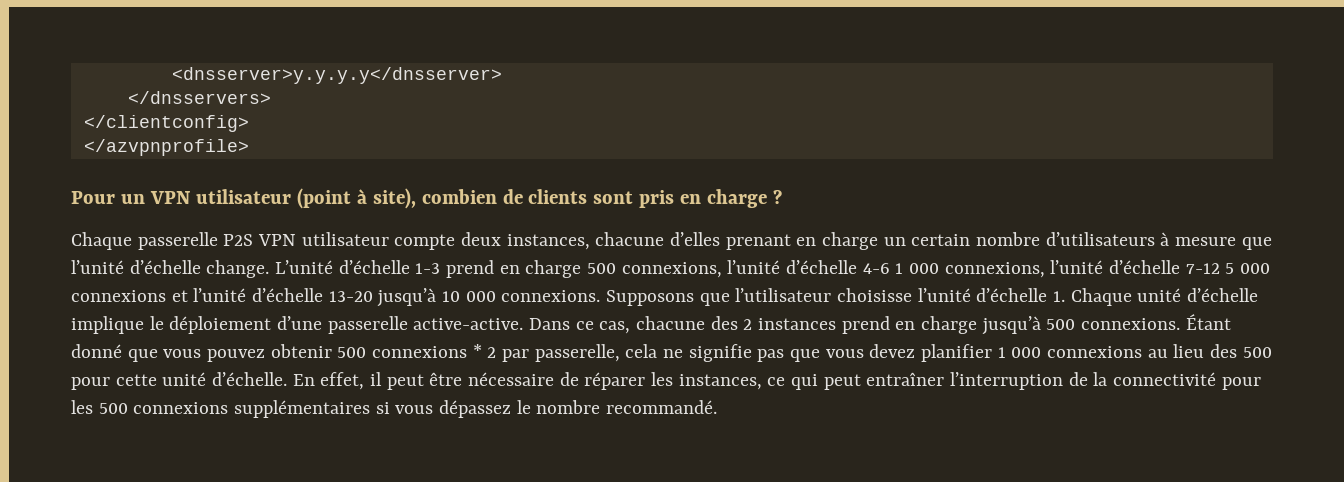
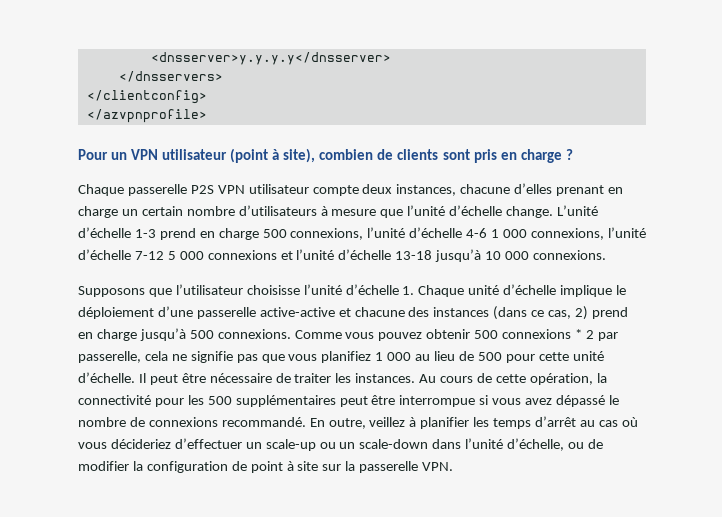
- L’unité d’échelle 1-3 prend en charge 500 connexions, l’unité d’échelle 4-6 1 000 connexions, l’unité d’échelle 7-12 5 000 connexions et l’unité d’échelle 13-20 jusqu’à 10 000 connexions. Supposons que l’utilisateur choisisse l’unité d’échelle 1. Chaque unité d’échelle implique le déploiement d’une passerelle active-active. Dans ce cas, chacune des 2 instances prend en charge jusqu’à 500 connexions.
+ L’unité d’échelle 1-3 prend en charge 500 connexions, l’unité d’échelle 4-6 1 000 connexions, l’unité d’échelle 7-12 5 000 connexions et l’unité d’échelle 13-18 jusqu’à 10 000 connexions.
+ Supposons que l’utilisateur choisisse l’unité d’échelle 1. Chaque unité d’échelle implique le déploiement d’une passerelle active-active et chacune des instances (dans ce cas, 2) prend en charge jusqu’à 500 connexions.
- Étant donné que vous pouvez obtenir 500 connexions * 2 par passerelle, cela ne signifie pas que vous devez planifier 1 000 connexions au lieu des 500 pour cette unité d’échelle.
+ Comme vous pouvez obtenir 500 connexions * 2 par passerelle, cela ne signifie pas que vous planifiez 1 000 au lieu de 500 pour cette unité d’échelle.
- En effet, il peut être nécessaire de réparer les instances, ce qui peut entraîner l’interruption de la connectivité pour les 500 connexions supplémentaires si vous dépassez le nombre recommandé.
+ Il peut être nécessaire de traiter les instances. Au cours de cette opération, la connectivité pour les 500 supplémentaires peut être interrompue si vous avez dépassé le nombre de connexions recommandé. En outre, veillez à planifier les temps d’arrêt au cas où vous décideriez d’effectuer un scale-up ou un scale-down dans l’unité d’échelle, ou de modifier la configuration de point à site sur la passerelle VPN.

